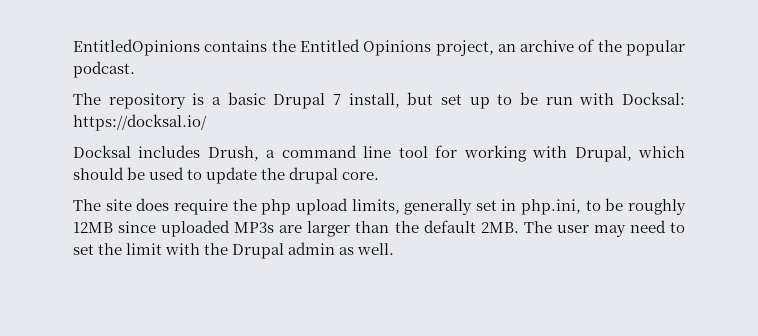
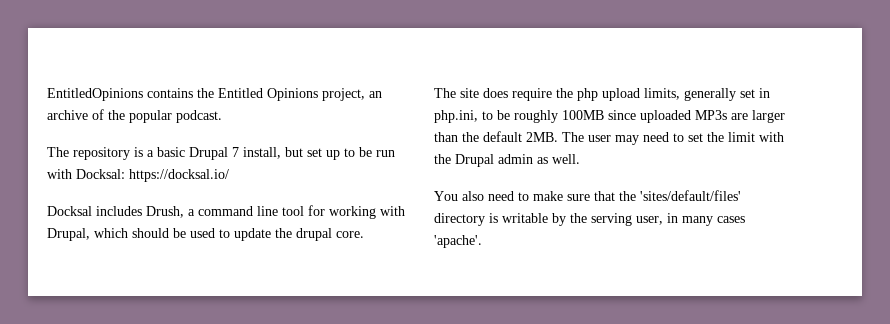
- The site does require the php upload limits, generally set in php.ini, to be roughly 12MB since uploaded MP3s are larger than the default 2MB.
+ The site does require the php upload limits, generally set in php.ini, to be roughly 100MB since uploaded MP3s are larger than the default 2MB.
+ You also need to make sure that the 'sites/default/files' directory is writable by the serving user, in many cases 'apache'.

